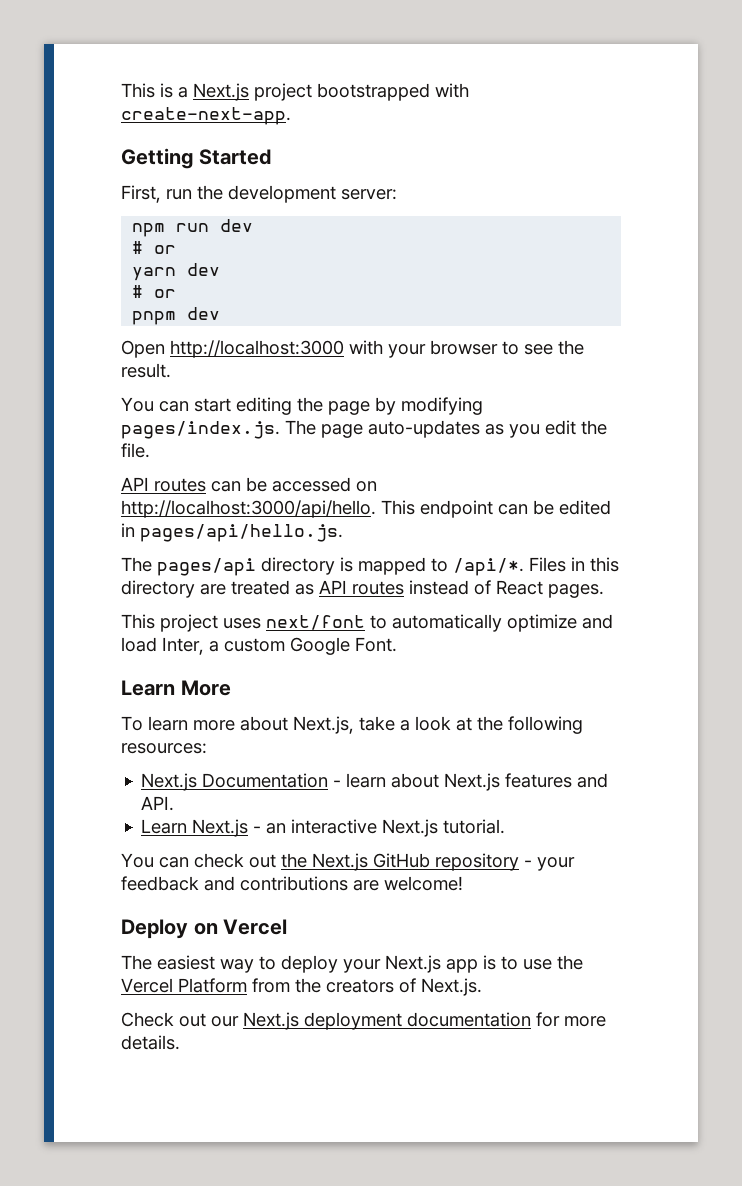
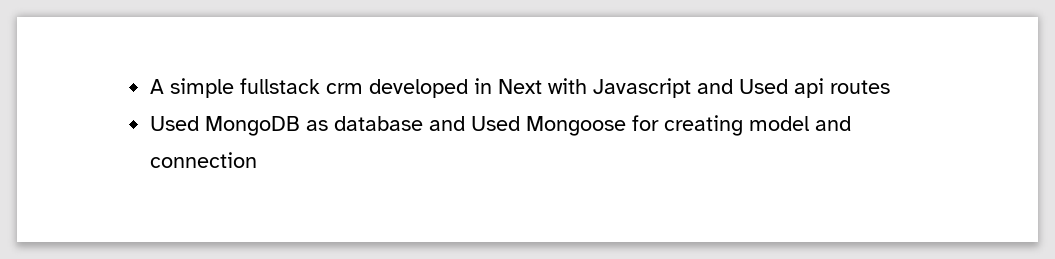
- This is a Next.js project bootstrapped with create-next-app.
- Getting Started
- First, run the development server:
- npm run dev
- # or
- yarn dev
- # or
- pnpm dev
- Open http://localhost:3000 with your browser to see the result.
- You can start editing the page by modifying pages/index.js. The page auto-updates as you edit the file.
- API routes can be accessed on http://localhost:3000/api/hello. This endpoint can be edited in pages/api/hello.js.
- The pages/api directory is mapped to /api/*. Files in this directory are treated as API routes instead of React pages.
- This project uses next/font to automatically optimize and load Inter, a custom Google Font.
- Learn More
- To learn more about Next.js, take a look at the following resources:
- Next.js Documentation - learn about Next.js features and API.
- Learn Next.js - an interactive Next.js tutorial.
- You can check out the Next.js GitHub repository - your feedback and contributions are welcome!
- Deploy on Vercel
- The easiest way to deploy your Next.js app is to use the Vercel Platform from the creators of Next.js.
- Check out our Next.js deployment documentation for more details.
+ A simple fullstack crm developed in Next with Javascript and Used api routes
+ Used MongoDB as database and Used Mongoose for creating model and connection

